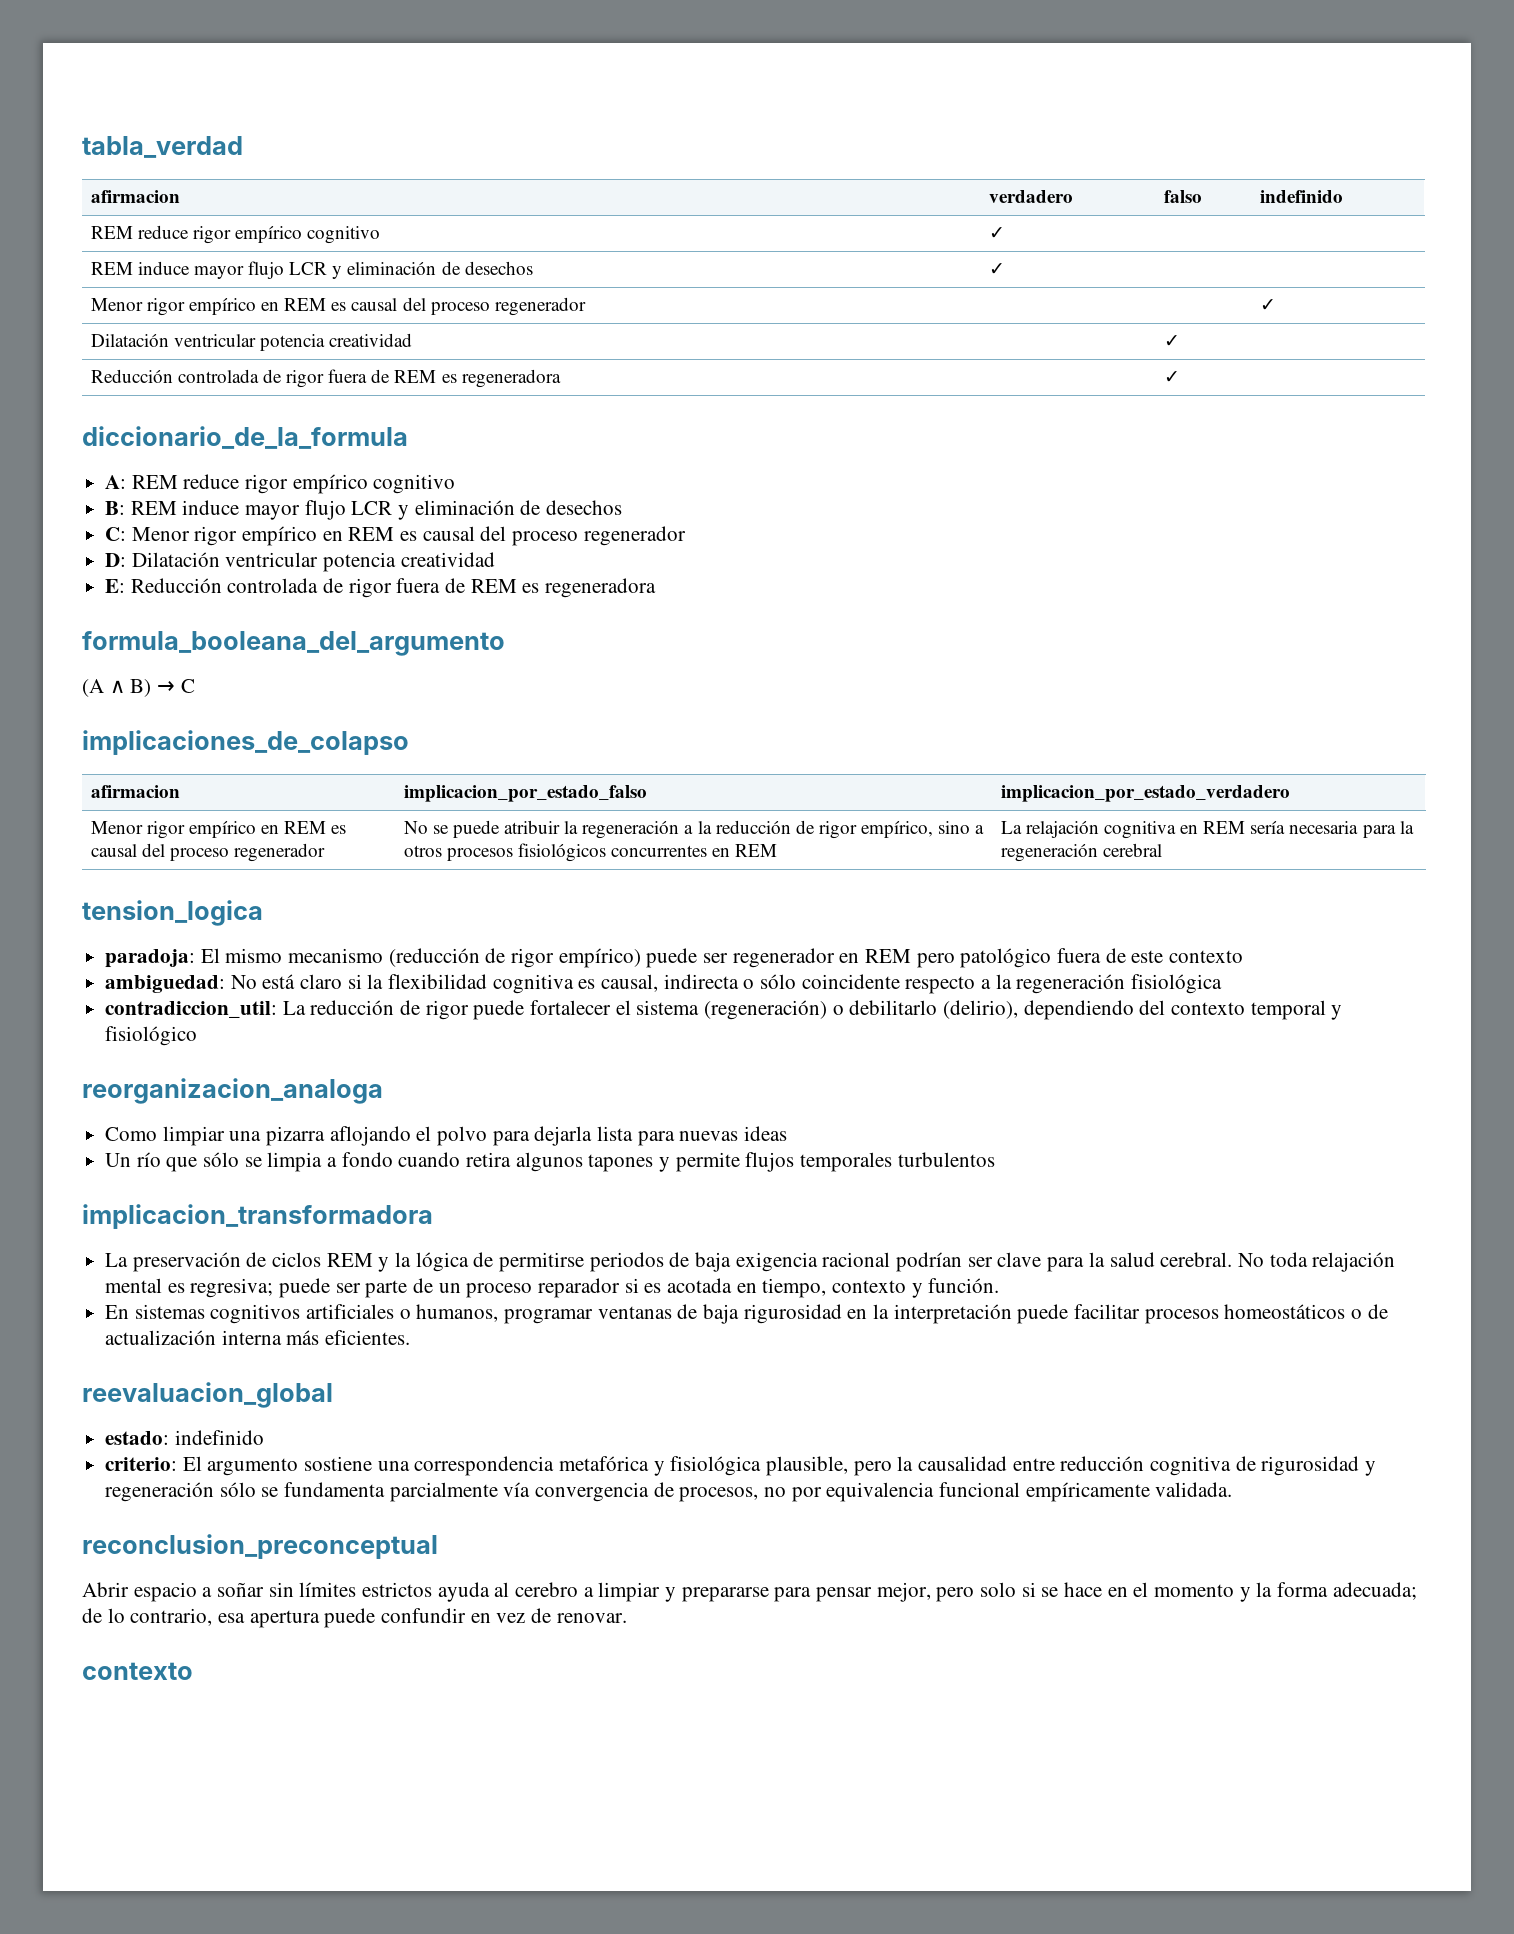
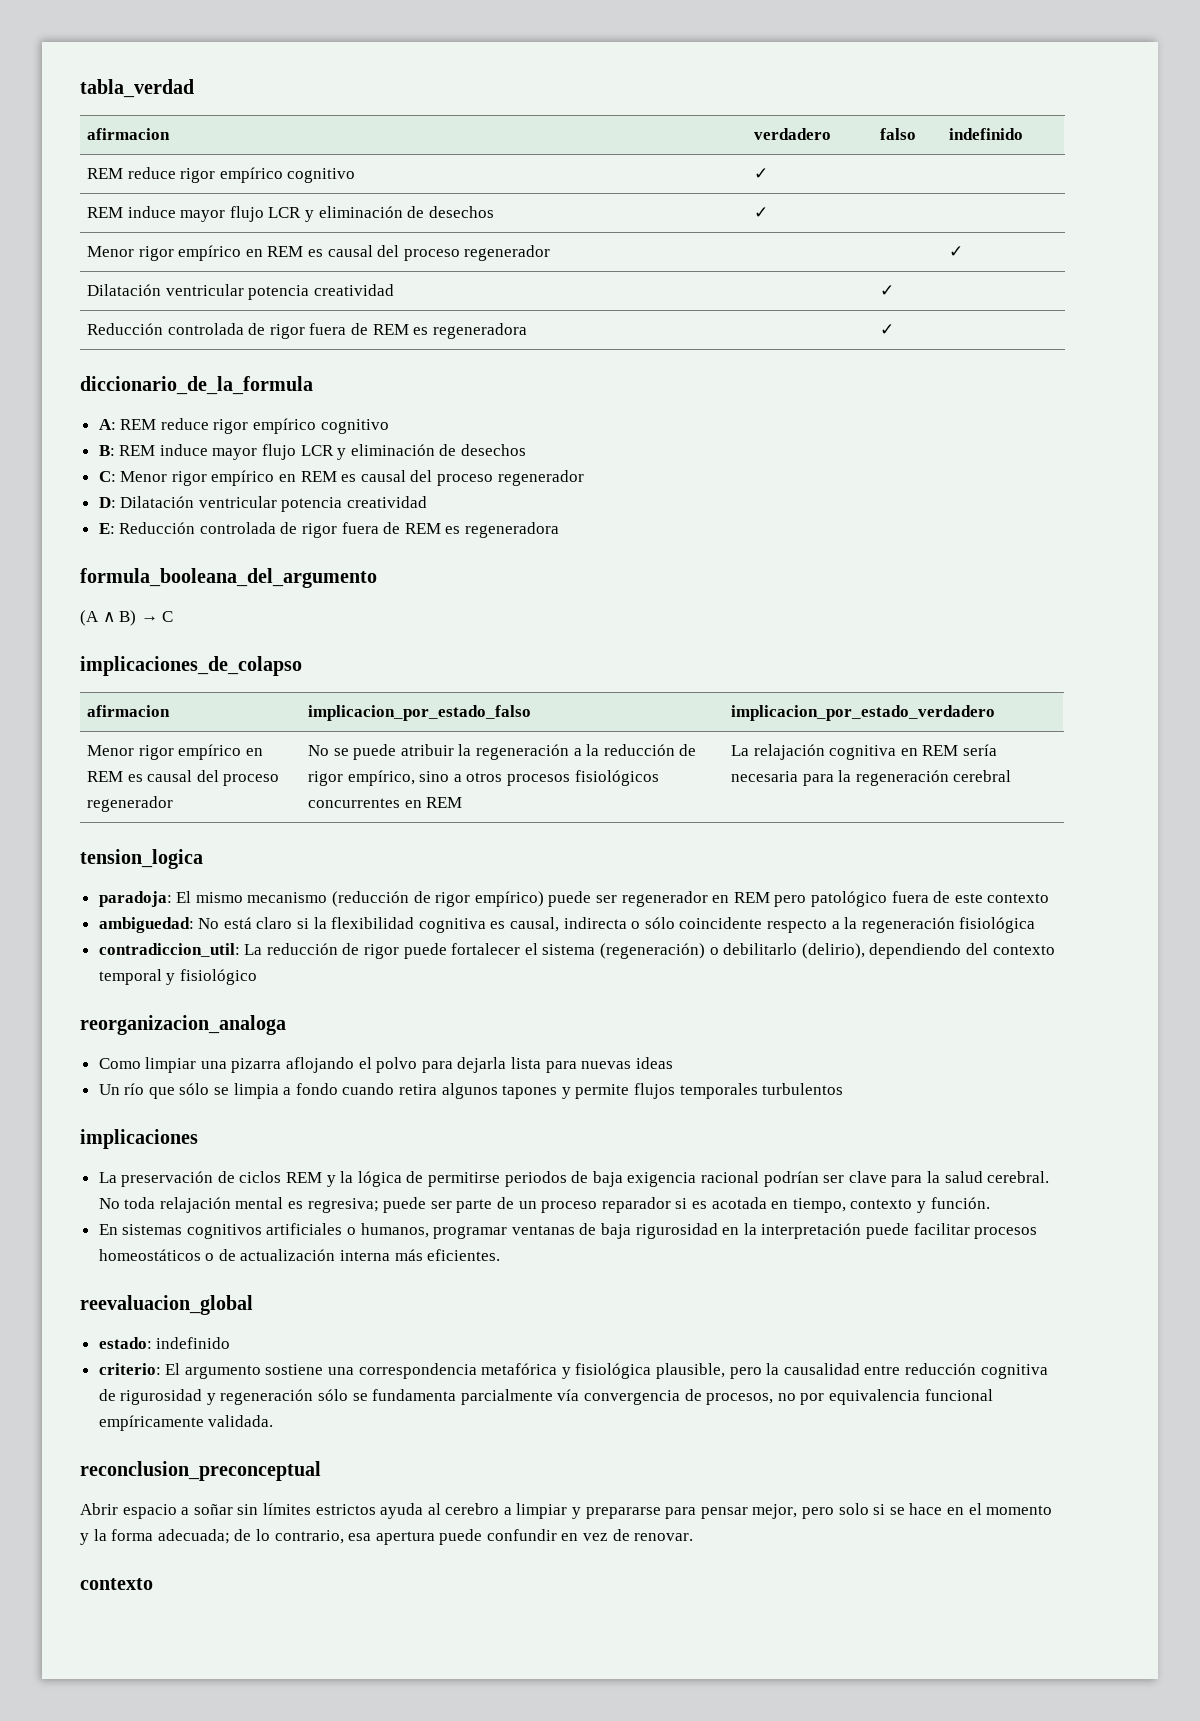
- implicacion_transformadora
+ implicaciones

